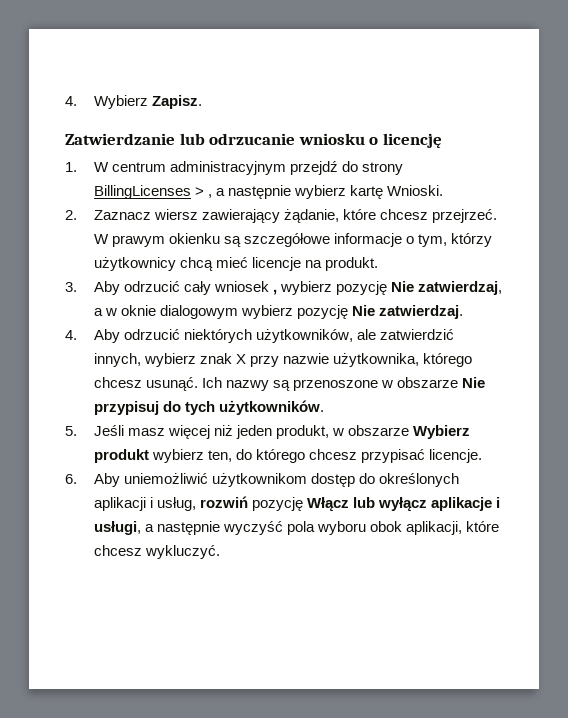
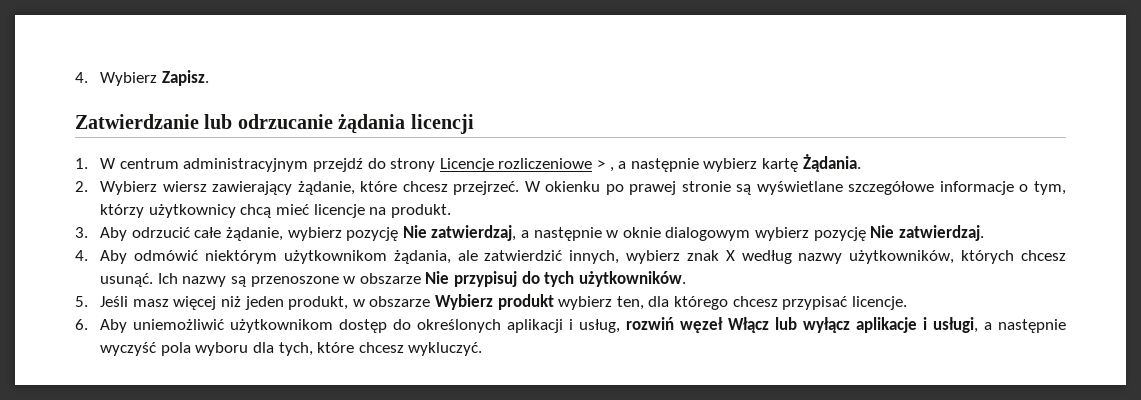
- Zatwierdzanie lub odrzucanie wniosku o licencję
+ Zatwierdzanie lub odrzucanie żądania licencji
- 1. W centrum administracyjnym przejdź do strony BillingLicenses > , a następnie wybierz kartę Wnioski.
+ 1. W centrum administracyjnym przejdź do strony Licencje rozliczeniowe > , a następnie wybierz kartę Żądania.
- 2. Zaznacz wiersz zawierający żądanie, które chcesz przejrzeć.
+ 2. Wybierz wiersz zawierający żądanie, które chcesz przejrzeć.
- W prawym okienku są szczegółowe informacje o tym, którzy użytkownicy chcą mieć licencje na produkt.
+ W okienku po prawej stronie są wyświetlane szczegółowe informacje o tym, którzy użytkownicy chcą mieć licencje na produkt.
- 3. Aby odrzucić cały wniosek , wybierz pozycję Nie zatwierdzaj, a w oknie dialogowym wybierz pozycję Nie zatwierdzaj.
+ 3. Aby odrzucić całe żądanie, wybierz pozycję Nie zatwierdzaj, a następnie w oknie dialogowym wybierz pozycję Nie zatwierdzaj.
- 4. Aby odrzucić niektórych użytkowników, ale zatwierdzić innych, wybierz znak X przy nazwie użytkownika, którego chcesz usunąć.
+ 4. Aby odmówić niektórym użytkownikom żądania, ale zatwierdzić innych, wybierz znak X według nazwy użytkowników, których chcesz usunąć.
- 5. Jeśli masz więcej niż jeden produkt, w obszarze Wybierz produkt wybierz ten, do którego chcesz przypisać licencje.
+ 5. Jeśli masz więcej niż jeden produkt, w obszarze Wybierz produkt wybierz ten, dla którego chcesz przypisać licencje.
- 6. Aby uniemożliwić użytkownikom dostęp do określonych aplikacji i usług, rozwiń pozycję Włącz lub wyłącz aplikacje i usługi, a następnie wyczyść pola wyboru obok aplikacji, które chcesz wykluczyć.
+ 6. Aby uniemożliwić użytkownikom dostęp do określonych aplikacji i usług, rozwiń węzeł Włącz lub wyłącz aplikacje i usługi, a następnie wyczyść pola wyboru dla tych, które chcesz wykluczyć.

